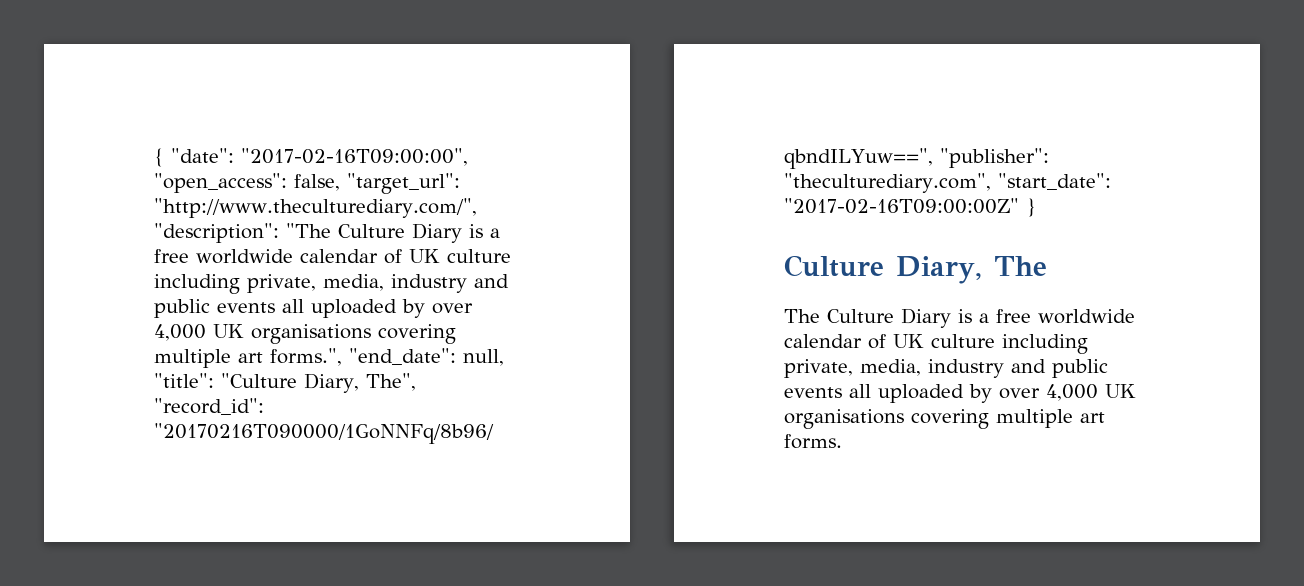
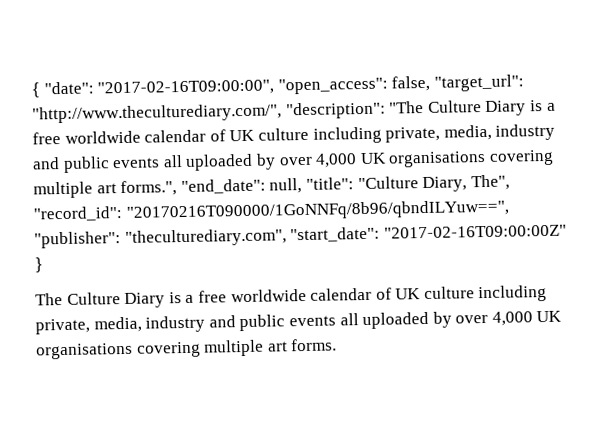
- Culture Diary, The

